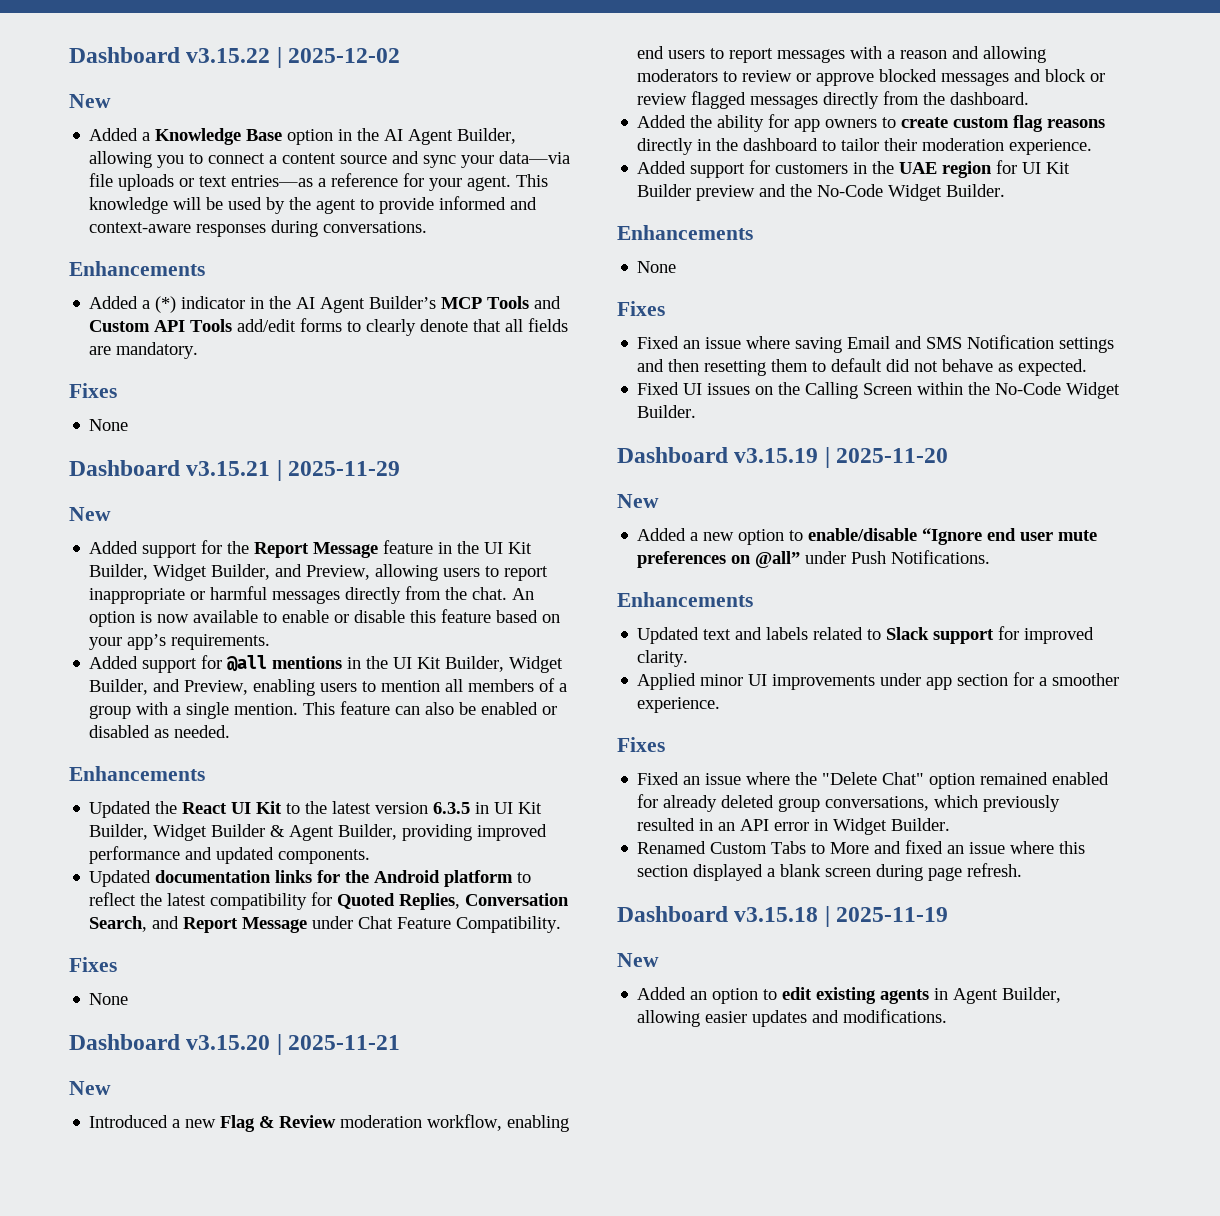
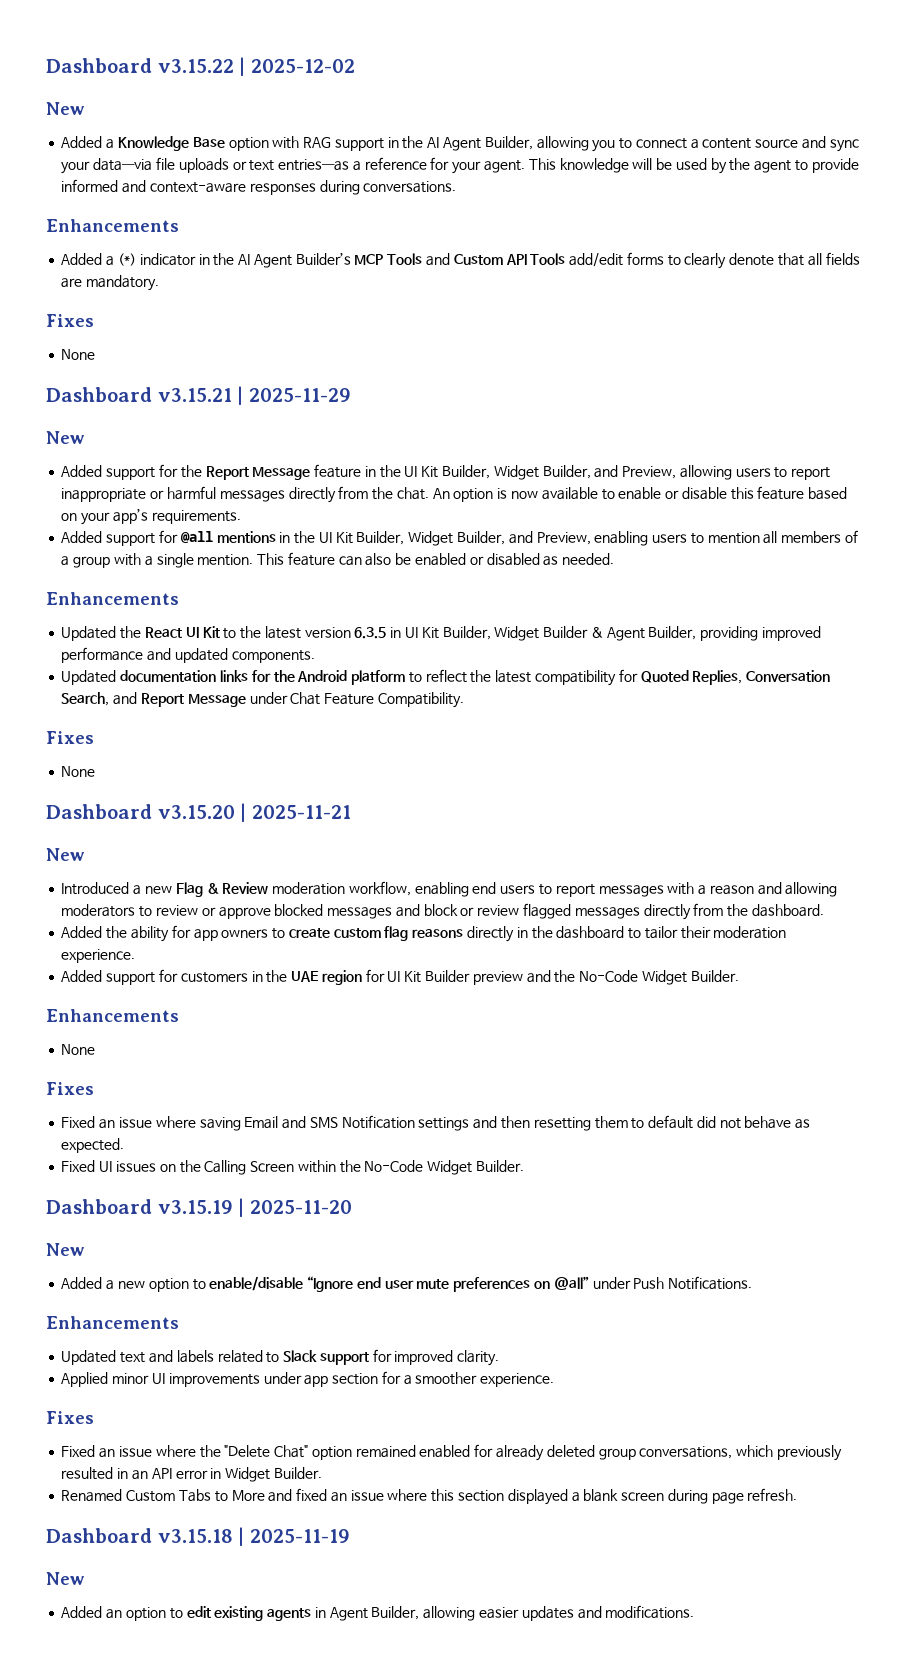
- Added a Knowledge Base option in the AI Agent Builder, allowing you to connect a content source and sync your data—via file uploads or text entries—as a reference for your agent.
+ Added a Knowledge Base option with RAG support in the AI Agent Builder, allowing you to connect a content source and sync your data—via file uploads or text entries—as a reference for your agent.

